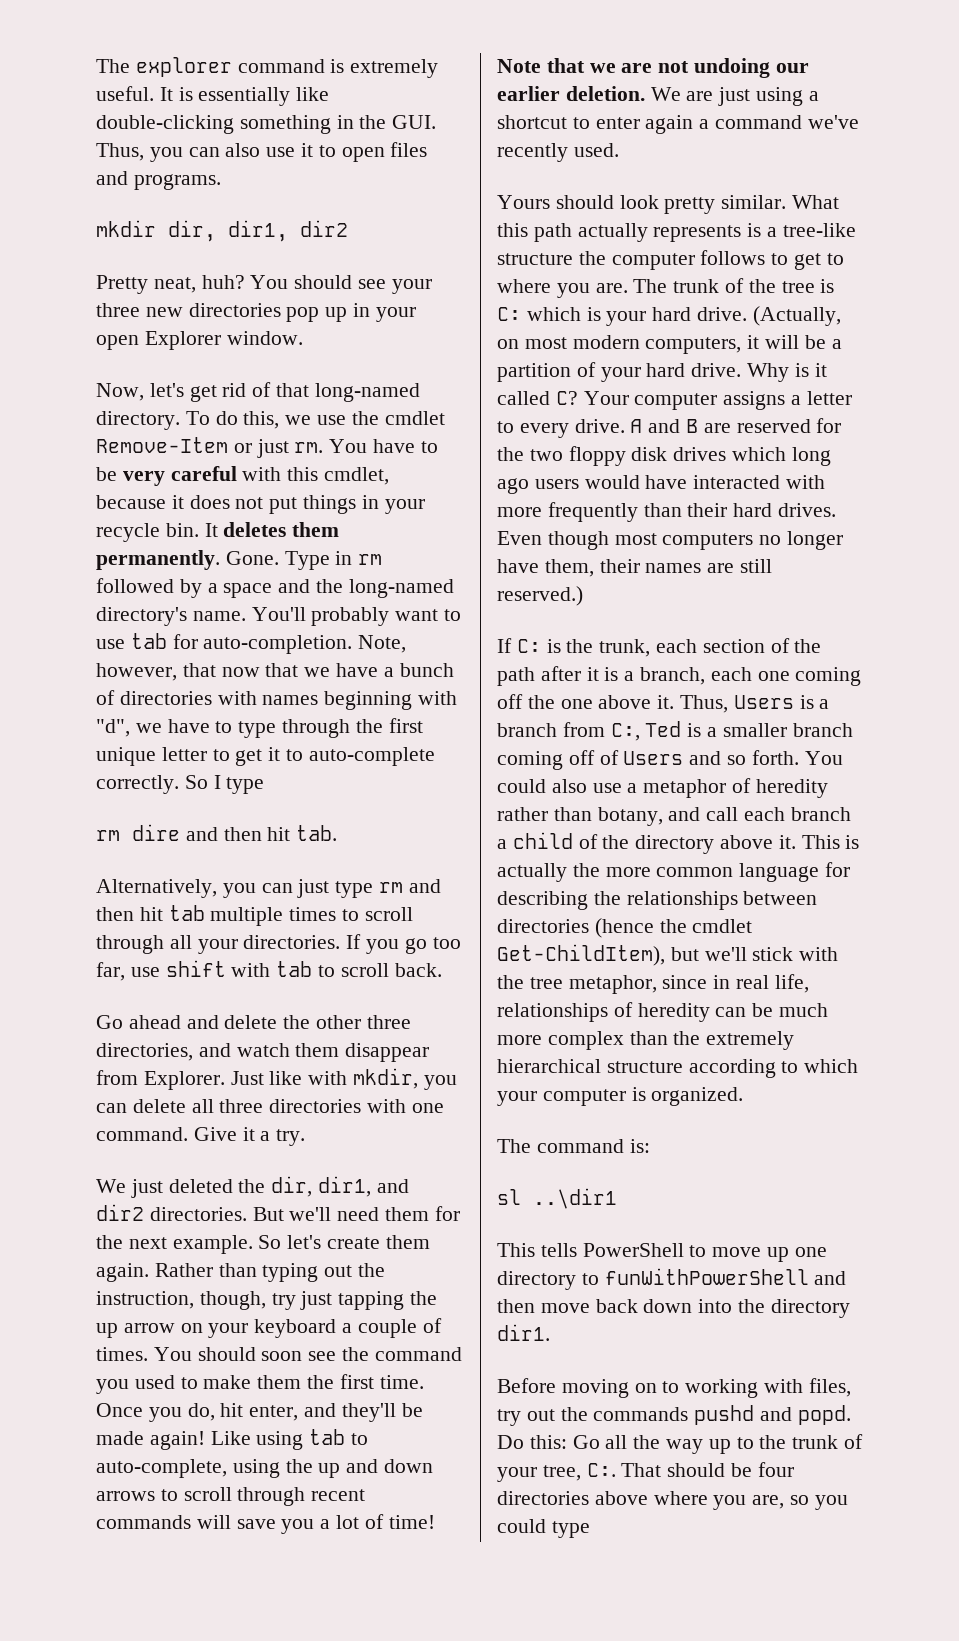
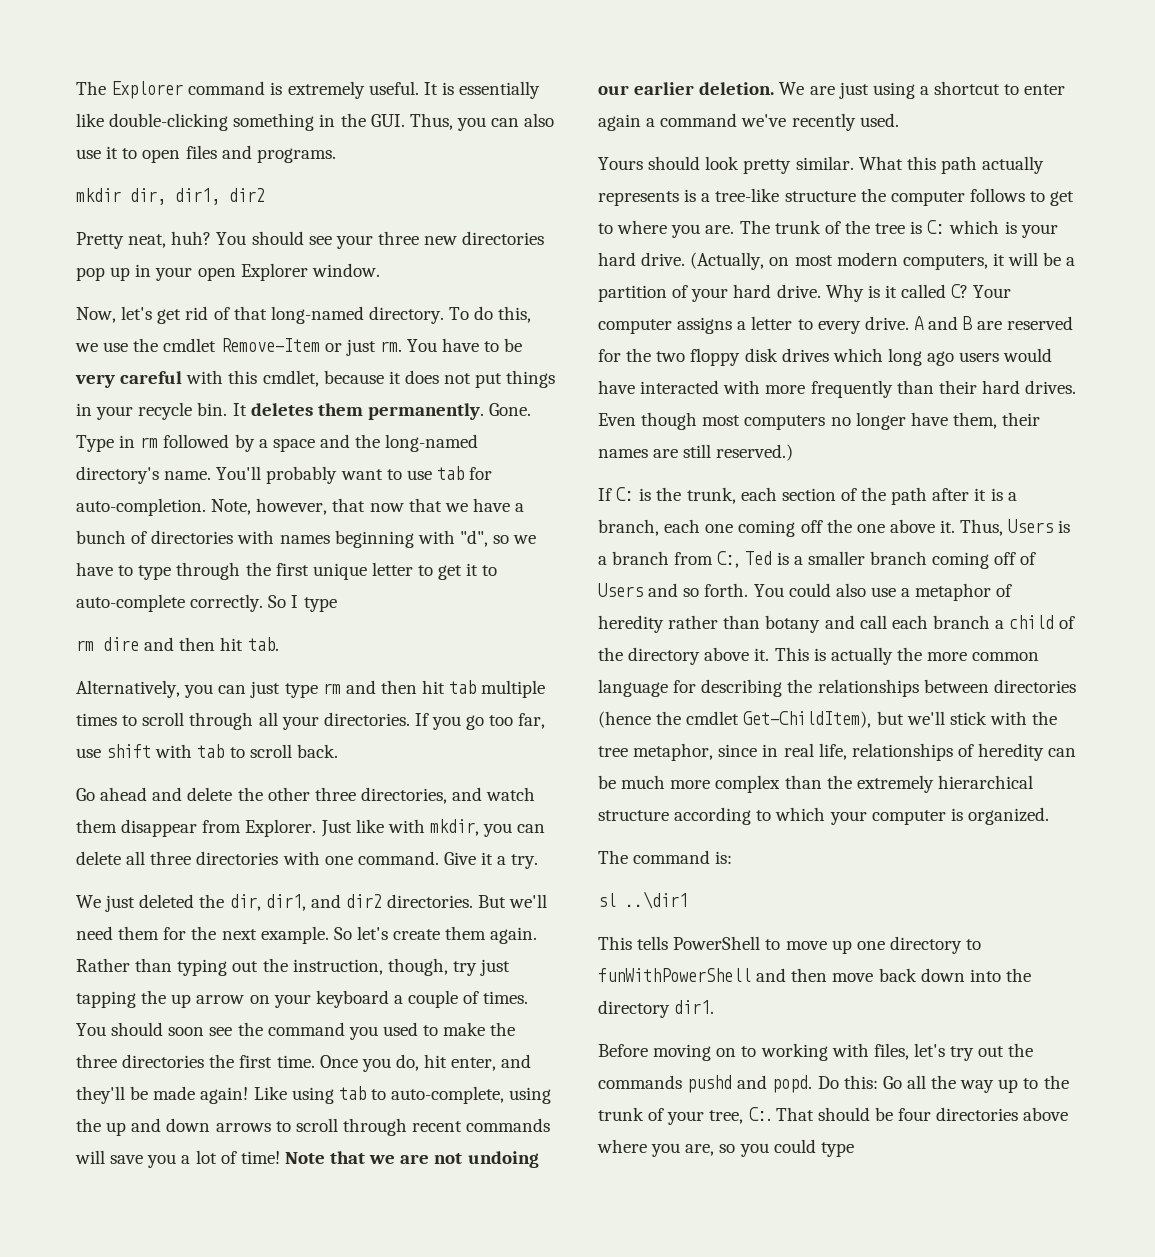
- The explorer command is extremely useful.
+ The Explorer command is extremely useful.
- Note, however, that now that we have a bunch of directories with names beginning with "d", we have to type through the first unique letter to get it to auto-complete correctly.
+ Note, however, that now that we have a bunch of directories with names beginning with "d", so we have to type through the first unique letter to get it to auto-complete correctly.
- You should soon see the command you used to make them the first time.
+ You should soon see the command you used to make the three directories the first time.
- You could also use a metaphor of heredity rather than botany, and call each branch a child of the directory above it.
+ You could also use a metaphor of heredity rather than botany and call each branch a child of the directory above it.
- Before moving on to working with files, try out the commands pushd and popd.
+ Before moving on to working with files, let's try out the commands pushd and popd.

